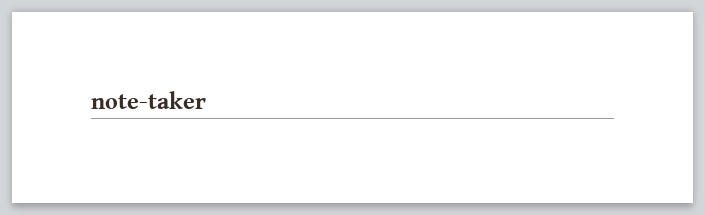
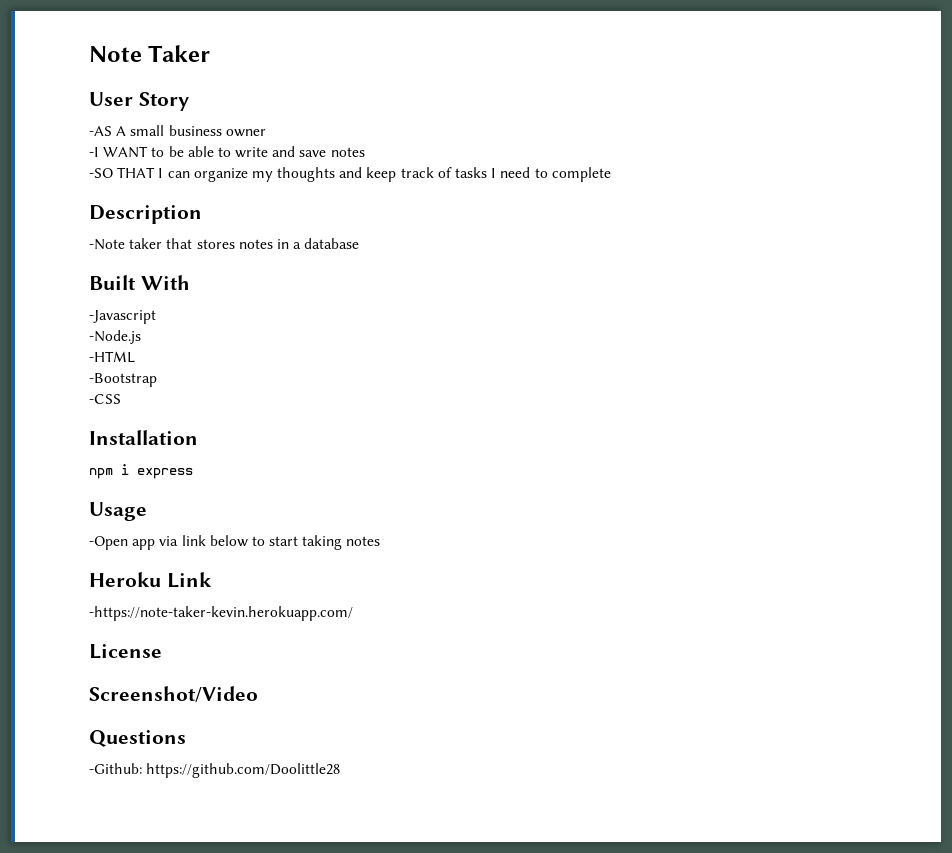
- note-taker
+ Note Taker
+ User Story
+ -AS A small business owner
+ -I WANT to be able to write and save notes
+ -SO THAT I can organize my thoughts and keep track of tasks I need to complete
+ Description
+ -Note taker that stores notes in a database
+ Built With
+ -Javascript
+ -Node.js
+ -HTML
+ -Bootstrap
+ -CSS
+ Installation
+ npm i express
+ Usage
+ -Open app via link below to start taking notes
+ Heroku Link
+ -https://note-taker-kevin.herokuapp.com/
+ License
+ Screenshot/Video
+ Questions
+ -Github: https://github.com/Doolittle28

